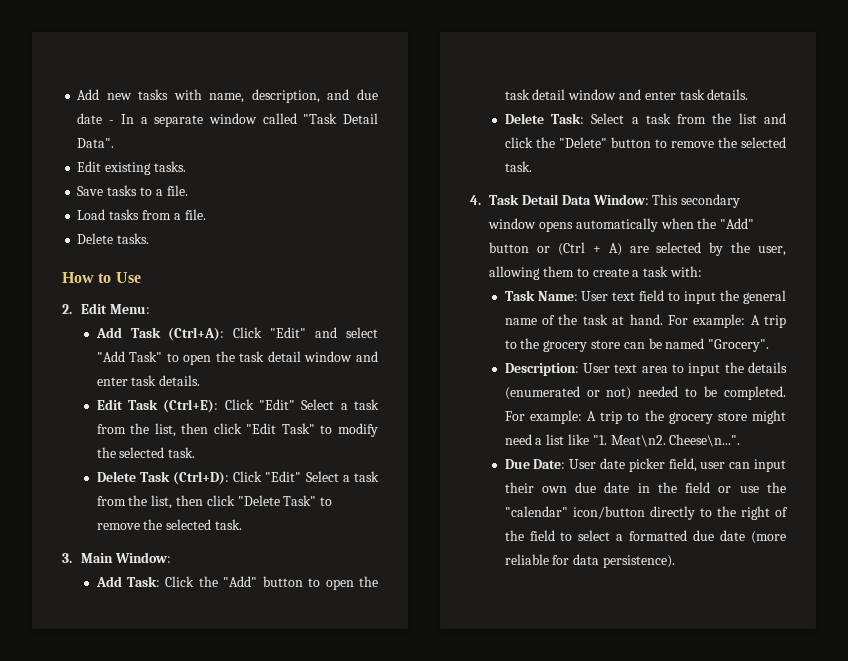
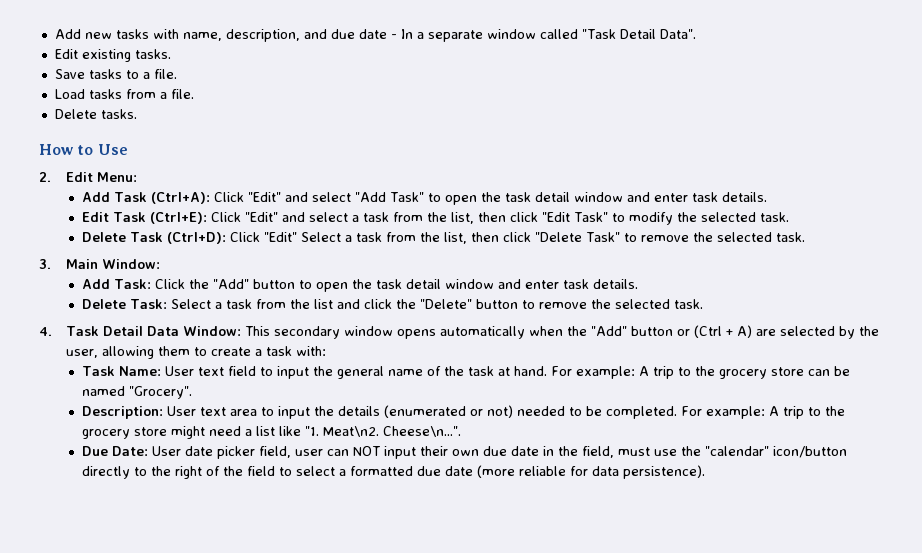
- Edit Task (Ctrl+E): Click "Edit" Select a task from the list, then click "Edit Task" to modify the selected task.
+ Edit Task (Ctrl+E): Click "Edit" and select a task from the list, then click "Edit Task" to modify the selected task.
- Due Date: User date picker field, user can input their own due date in the field or use the "calendar" icon/button directly to the right of the field to select a formatted due date (more reliable for data persistence).
+ Due Date: User date picker field, user can NOT input their own due date in the field, must use the "calendar" icon/button directly to the right of the field to select a formatted due date (more reliable for data persistence).

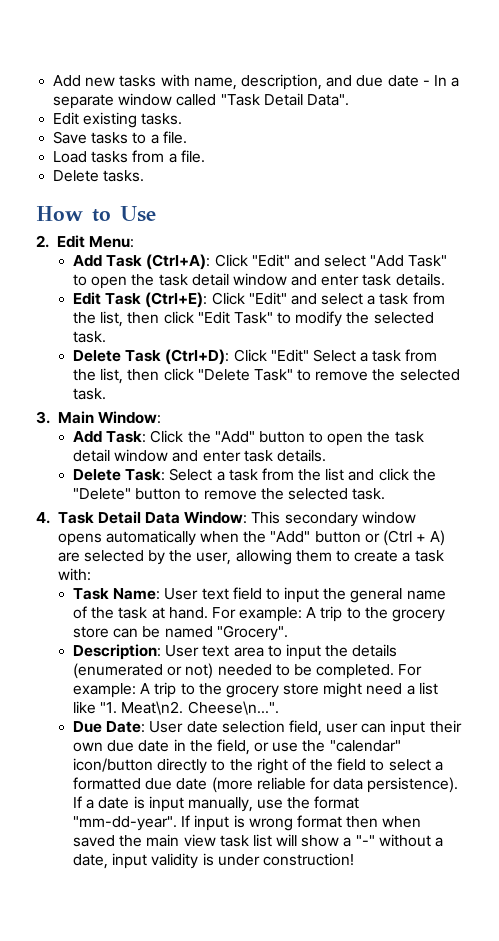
- Due Date: User date picker field, user can NOT input their own due date in the field, must use the "calendar" icon/button directly to the right of the field to select a formatted due date (more reliable for data persistence).
+ Due Date: User date selection field, user can input their own due date in the field, or use the "calendar" icon/button directly to the right of the field to select a formatted due date (more reliable for data persistence).
+ If a date is input manually, use the format "mm-dd-year". If input is wrong format then when saved the main view task list will show a "-" without a date, input validity is under construction!

